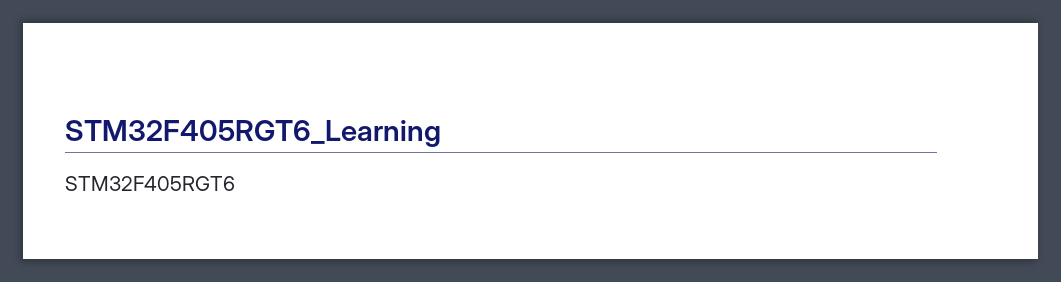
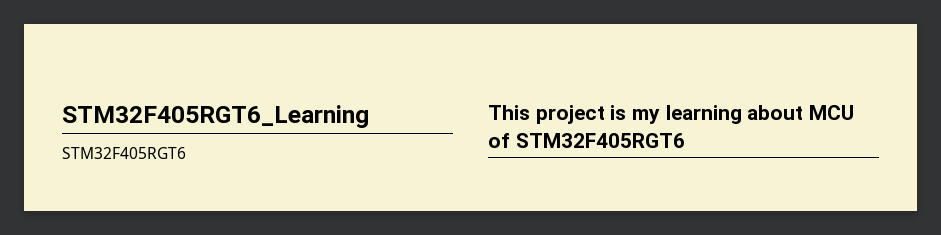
+ This project is my learning about MCU of STM32F405RGT6

